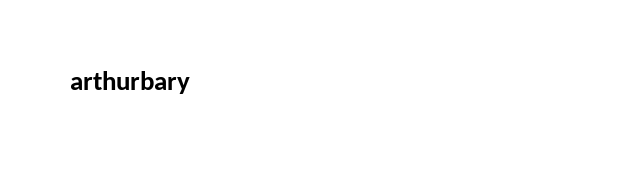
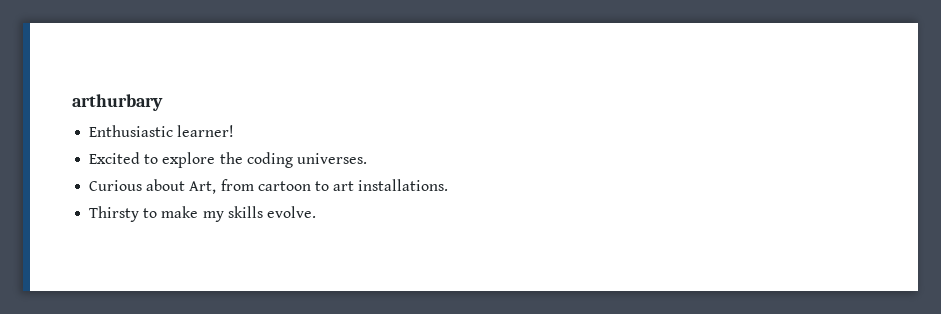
+ Enthusiastic learner!
+ Excited to explore the coding universes.
+ Curious about Art, from cartoon to art installations.
+ Thirsty to make my skills evolve.

